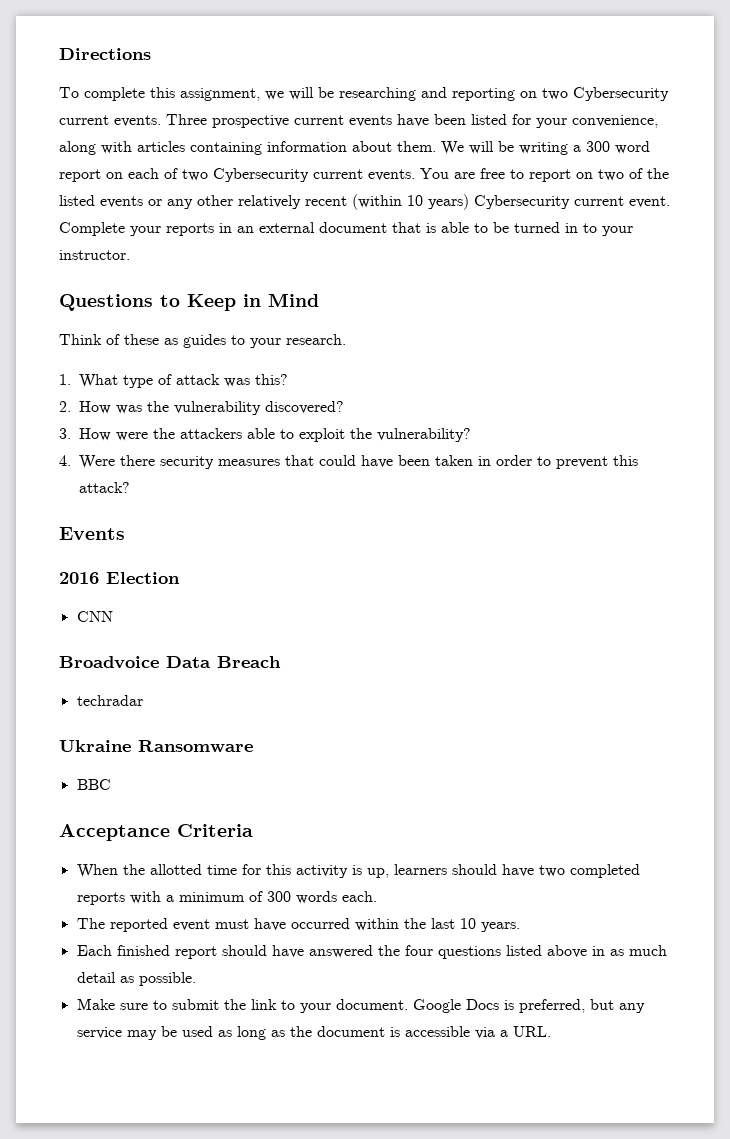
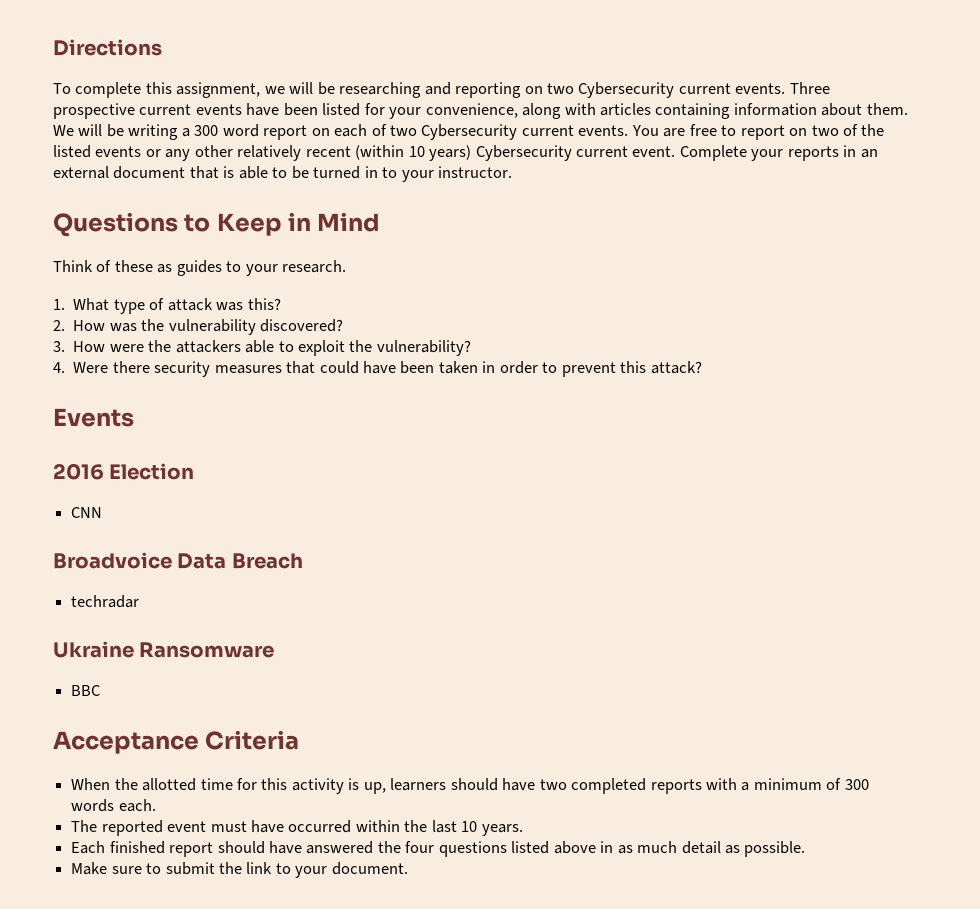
- Google Docs is preferred, but any service may be used as long as the document is accessible via a URL.

